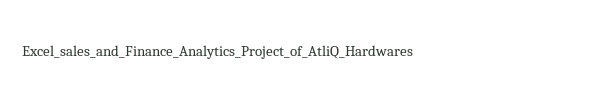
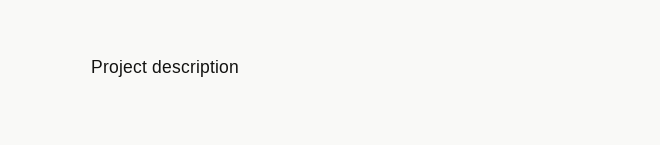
- Excel_sales_and_Finance_Analytics_Project_of_AtliQ_Hardwares
+ Project description

